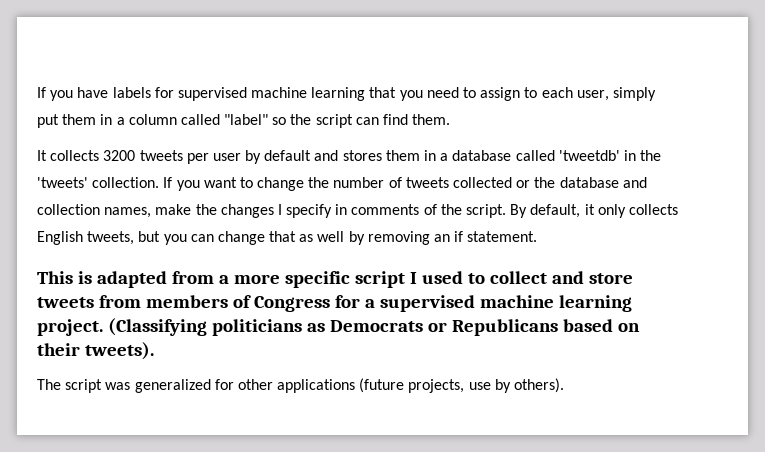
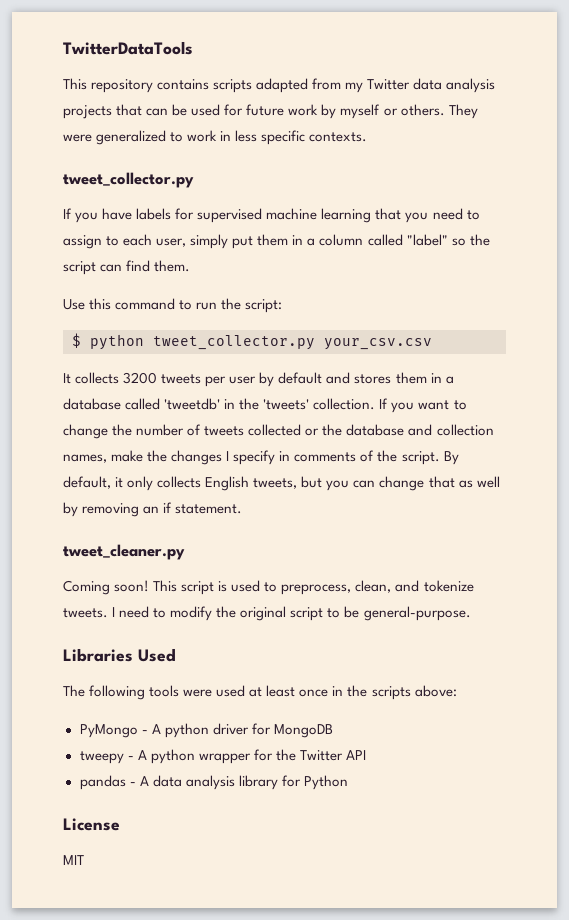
+ TwitterDataTools
+ This repository contains scripts adapted from my Twitter data analysis projects that can be used for future work by myself or others. They were generalized to work in less specific contexts.
+ tweet_collector.py
+ Use this command to run the script:
+ $ python tweet_collector.py your_csv.csv
- This is adapted from a more specific script I used to collect and store tweets from members of Congress for a supervised machine learning project. (Classifying politicians as Democrats or Republicans based on their tweets).
- The script was generalized for other applications (future projects, use by others).
+ tweet_cleaner.py
+ Coming soon! This script is used to preprocess, clean, and tokenize tweets. I need to modify the original script to be general-purpose.
+ Libraries Used
+ The following tools were used at least once in the scripts above:
+ PyMongo - A python driver for MongoDB
+ tweepy - A python wrapper for the Twitter API
+ pandas - A data analysis library for Python
+ License
+ MIT

